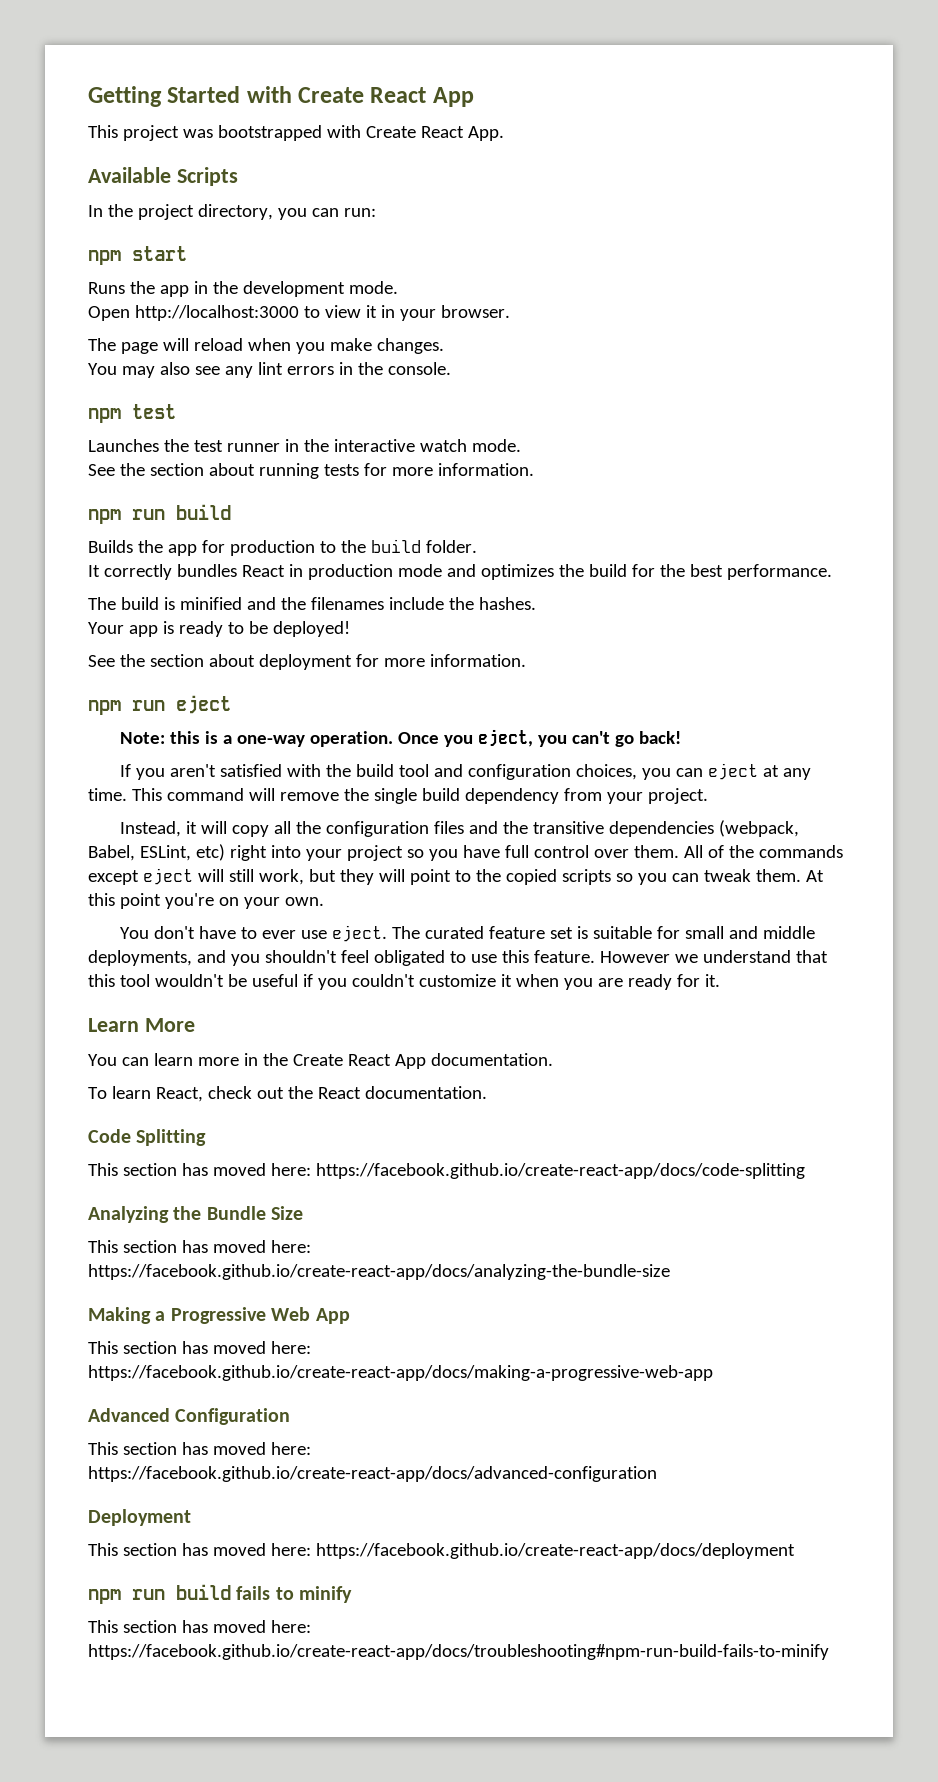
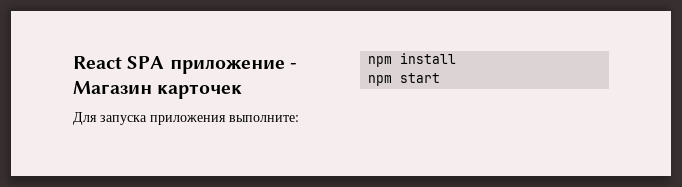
- Getting Started with Create React App
- This project was bootstrapped with Create React App.
- Available Scripts
- In the project directory, you can run:
+ React SPA приложение - Магазин карточек
+ Для запуска приложения выполните:
+ npm install
  npm start
- Runs the app in the development mode.
- Open http://localhost:3000 to view it in your browser.
- The page will reload when you make changes.
- You may also see any lint errors in the console.
- npm test
- Launches the test runner in the interactive watch mode.
- See the section about running tests for more information.
- npm run build
- Builds the app for production to the build folder.
- It correctly bundles React in production mode and optimizes the build for the best performance.
- The build is minified and the filenames include the hashes.
- Your app is ready to be deployed!
- See the section about deployment for more information.
- npm run eject
- Note: this is a one-way operation. Once you eject, you can't go back!
- If you aren't satisfied with the build tool and configuration choices, you can eject at any time. This command will remove the single build dependency from your project.
- Instead, it will copy all the configuration files and the transitive dependencies (webpack, Babel, ESLint, etc) right into your project so you have full control over them. All of the commands except eject will still work, but they will point to the copied scripts so you can tweak them. At this point you're on your own.
- You don't have to ever use eject. The curated feature set is suitable for small and middle deployments, and you shouldn't feel obligated to use this feature. However we understand that this tool wouldn't be useful if you couldn't customize it when you are ready for it.
- Learn More
- You can learn more in the Create React App documentation.
- To learn React, check out the React documentation.
- Code Splitting
- This section has moved here: https://facebook.github.io/create-react-app/docs/code-splitting
- Analyzing the Bundle Size
- This section has moved here: https://facebook.github.io/create-react-app/docs/analyzing-the-bundle-size
- Making a Progressive Web App
- This section has moved here: https://facebook.github.io/create-react-app/docs/making-a-progressive-web-app
- Advanced Configuration
- This section has moved here: https://facebook.github.io/create-react-app/docs/advanced-configuration
- Deployment
- This section has moved here: https://facebook.github.io/create-react-app/docs/deployment
- npm run build fails to minify
- This section has moved here: https://facebook.github.io/create-react-app/docs/troubleshooting#npm-run-build-fails-to-minify

